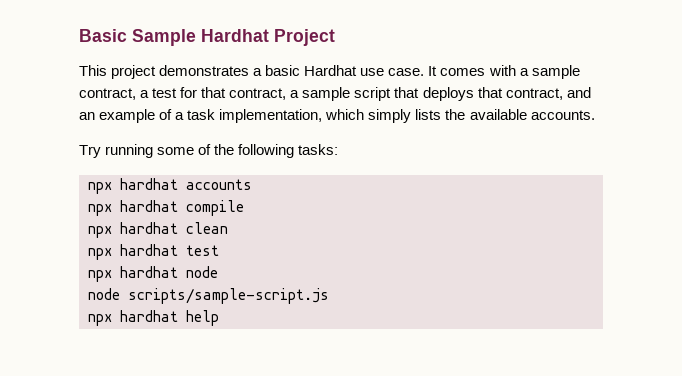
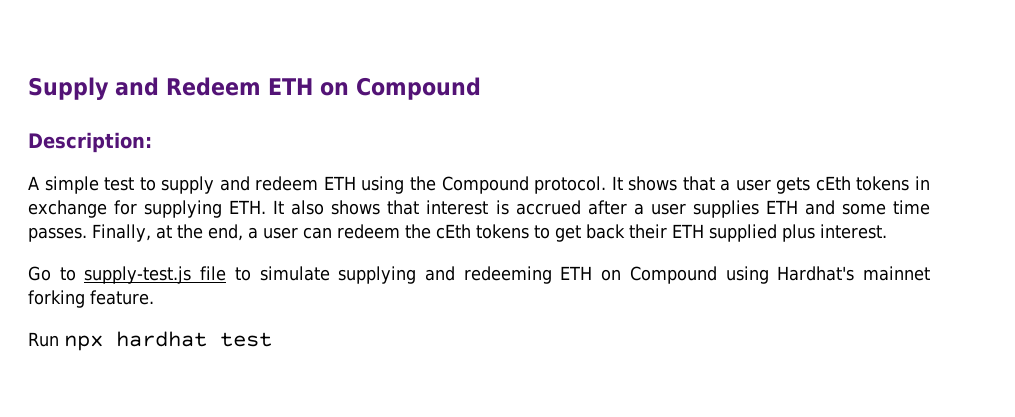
- Basic Sample Hardhat Project
- This project demonstrates a basic Hardhat use case. It comes with a sample contract, a test for that contract, a sample script that deploys that contract, and an example of a task implementation, which simply lists the available accounts.
- Try running some of the following tasks:
- npx hardhat accounts
- npx hardhat compile
- npx hardhat clean
- npx hardhat test
- npx hardhat node
- node scripts/sample-script.js
- npx hardhat help
+ Supply and Redeem ETH on Compound
+ Description:
+ A simple test to supply and redeem ETH using the Compound protocol. It shows that a user gets cEth tokens in exchange for supplying ETH. It also shows that interest is accrued after a user supplies ETH and some time passes. Finally, at the end, a user can redeem the cEth tokens to get back their ETH supplied plus interest.
+ Go to supply-test.js file to simulate supplying and redeeming ETH on Compound using Hardhat's mainnet forking feature.
+ Run npx hardhat test

